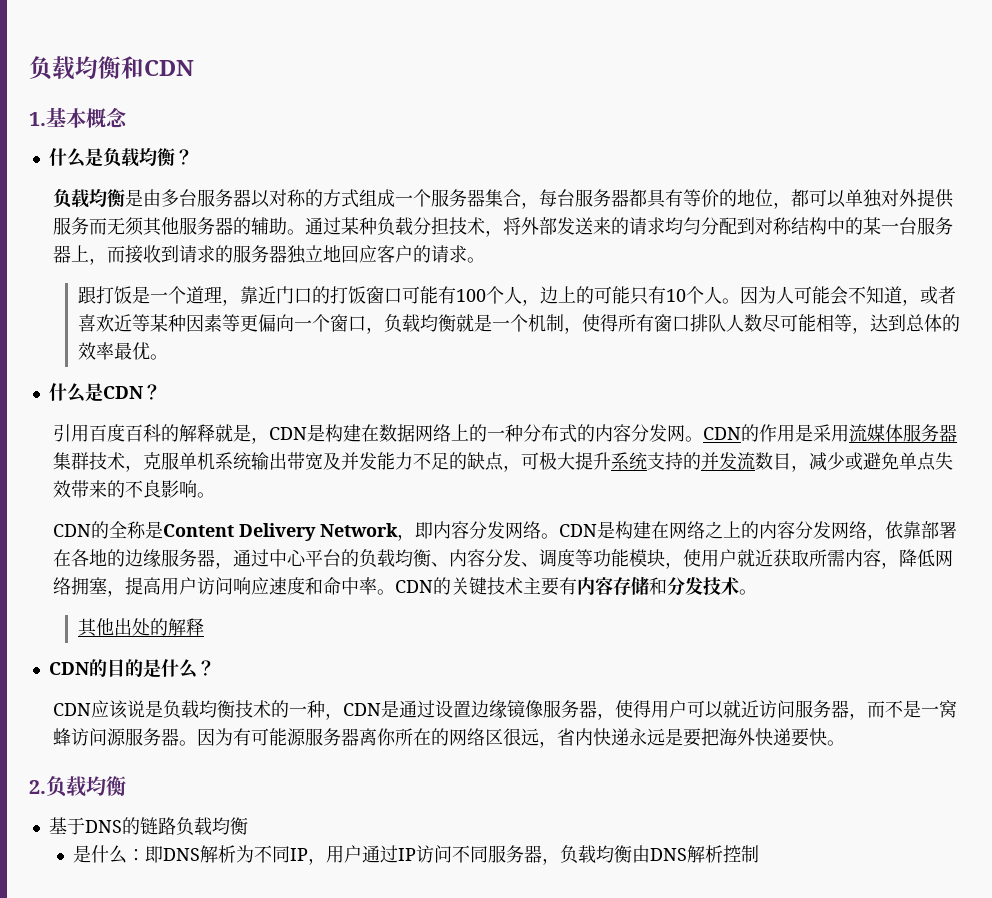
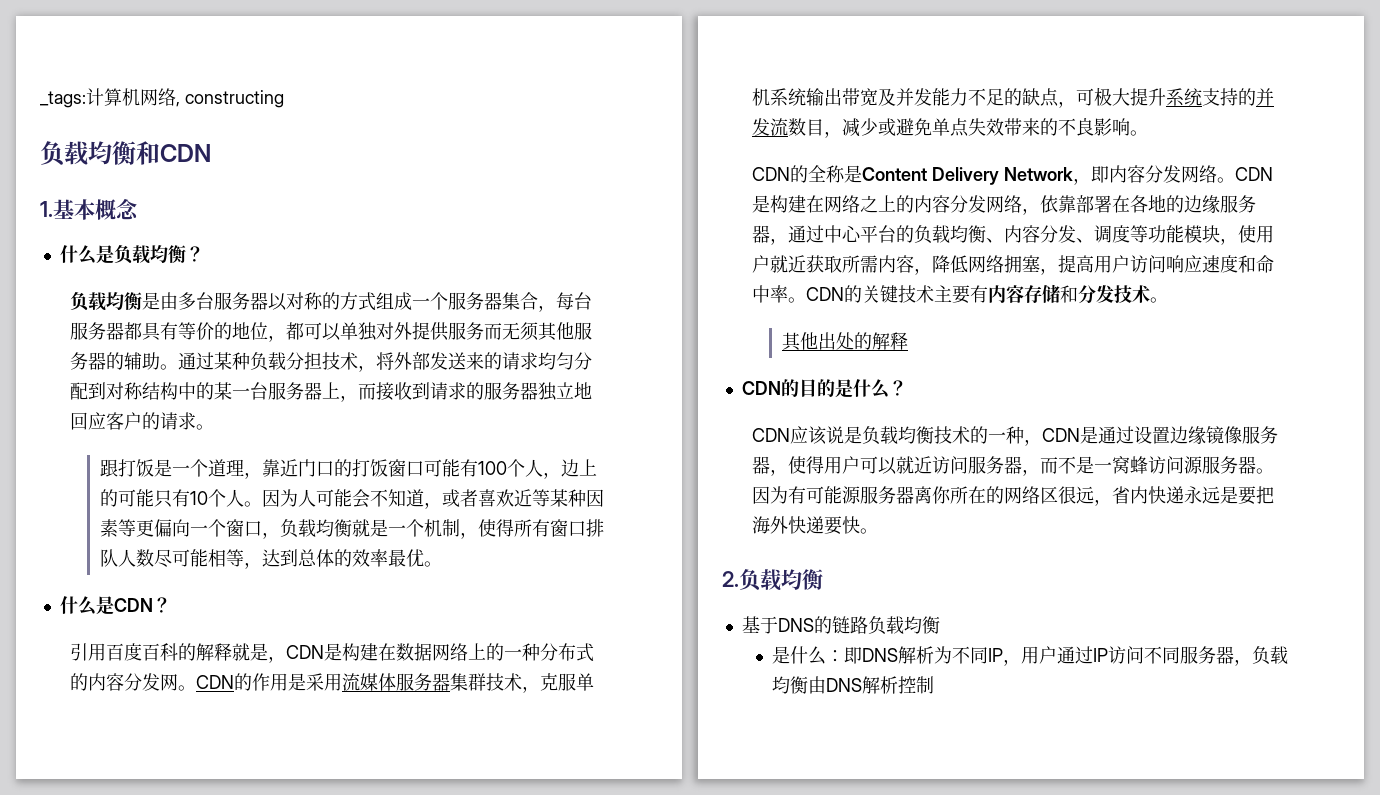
+ _tags:计算机网络, constructing

